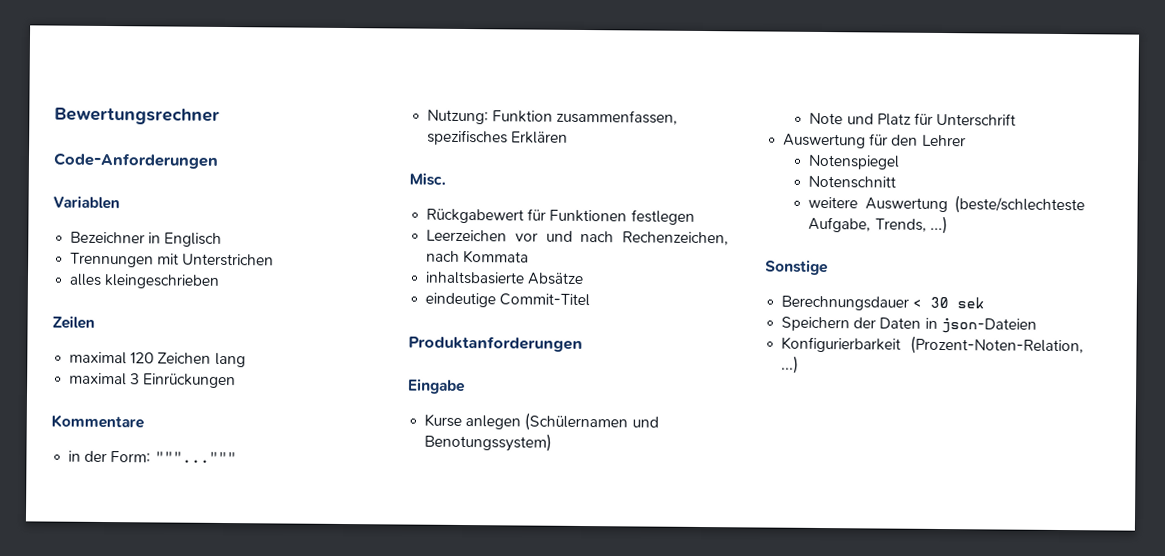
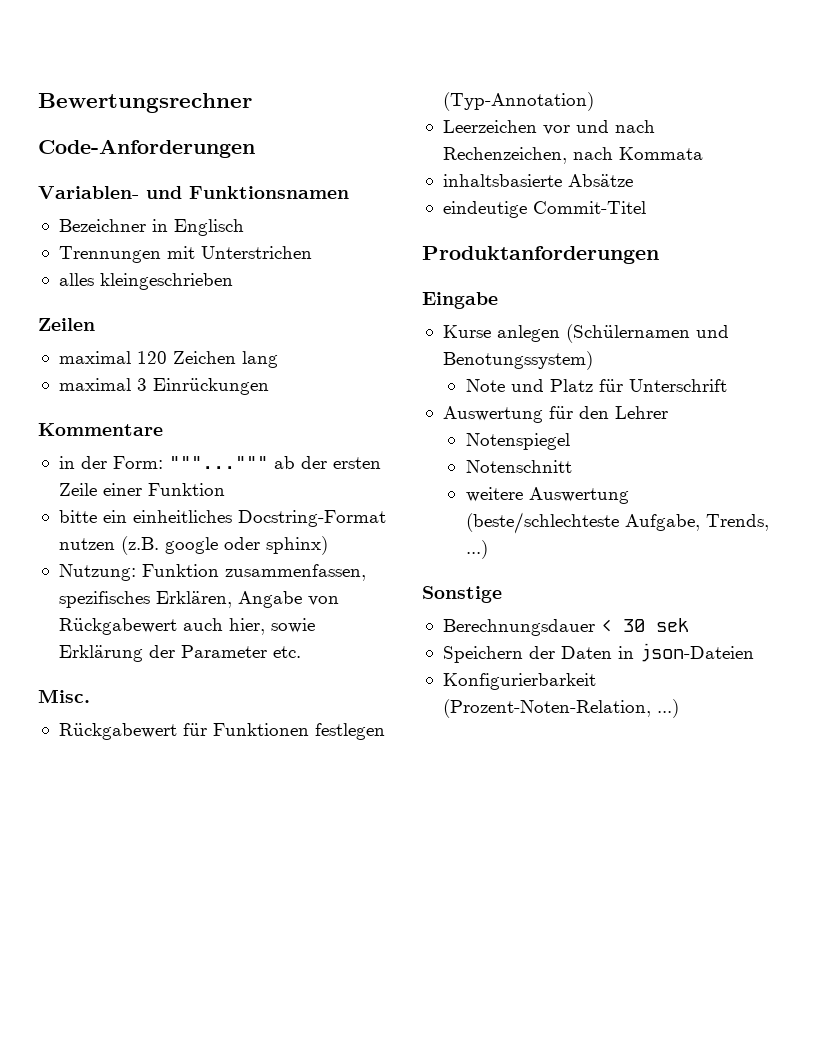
- Variablen
+ Variablen- und Funktionsnamen
- in der Form: """..."""
- Nutzung: Funktion zusammenfassen, spezifisches Erklären
+ in der Form: """...""" ab der ersten Zeile einer Funktion
+ bitte ein einheitliches Docstring-Format nutzen (z.B. google oder sphinx)
+ Nutzung: Funktion zusammenfassen, spezifisches Erklären, Angabe von Rückgabewert auch hier, sowie Erklärung der Parameter etc.
- Rückgabewert für Funktionen festlegen
+ Rückgabewert für Funktionen festlegen (Typ-Annotation)

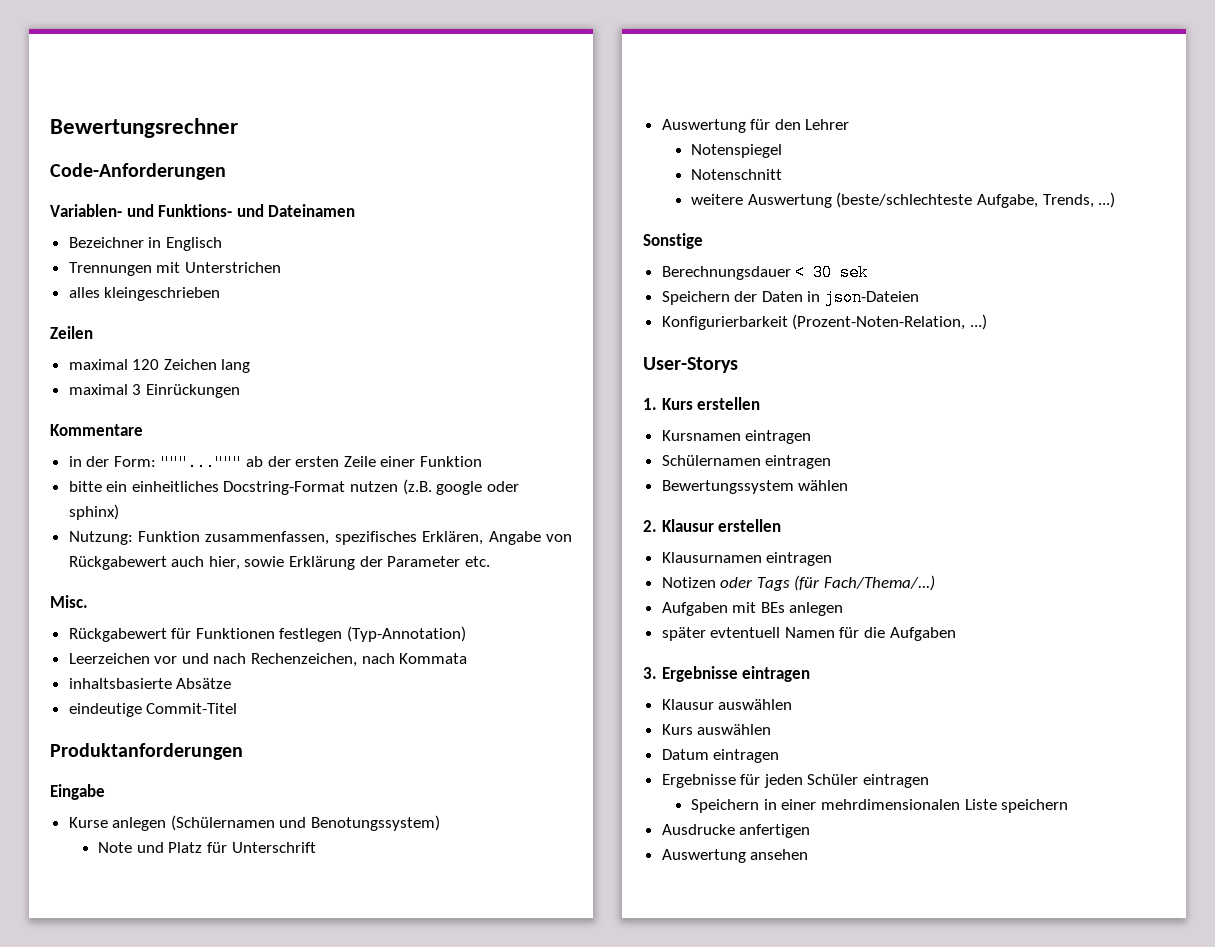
- Variablen- und Funktionsnamen
+ Variablen- und Funktions- und Dateinamen
+ User-Storys
+ 1. Kurs erstellen
+ Kursnamen eintragen
+ Schülernamen eintragen
+ Bewertungssystem wählen
+ 2. Klausur erstellen
+ Klausurnamen eintragen
+ Notizen oder Tags (für Fach/Thema/...)
+ Aufgaben mit BEs anlegen
+ später evtentuell Namen für die Aufgaben
+ 3. Ergebnisse eintragen
+ Klausur auswählen
+ Kurs auswählen
+ Datum eintragen
+ Ergebnisse für jeden Schüler eintragen
+ Speichern in einer mehrdimensionalen Liste speichern
+ Ausdrucke anfertigen
+ Auswertung ansehen

